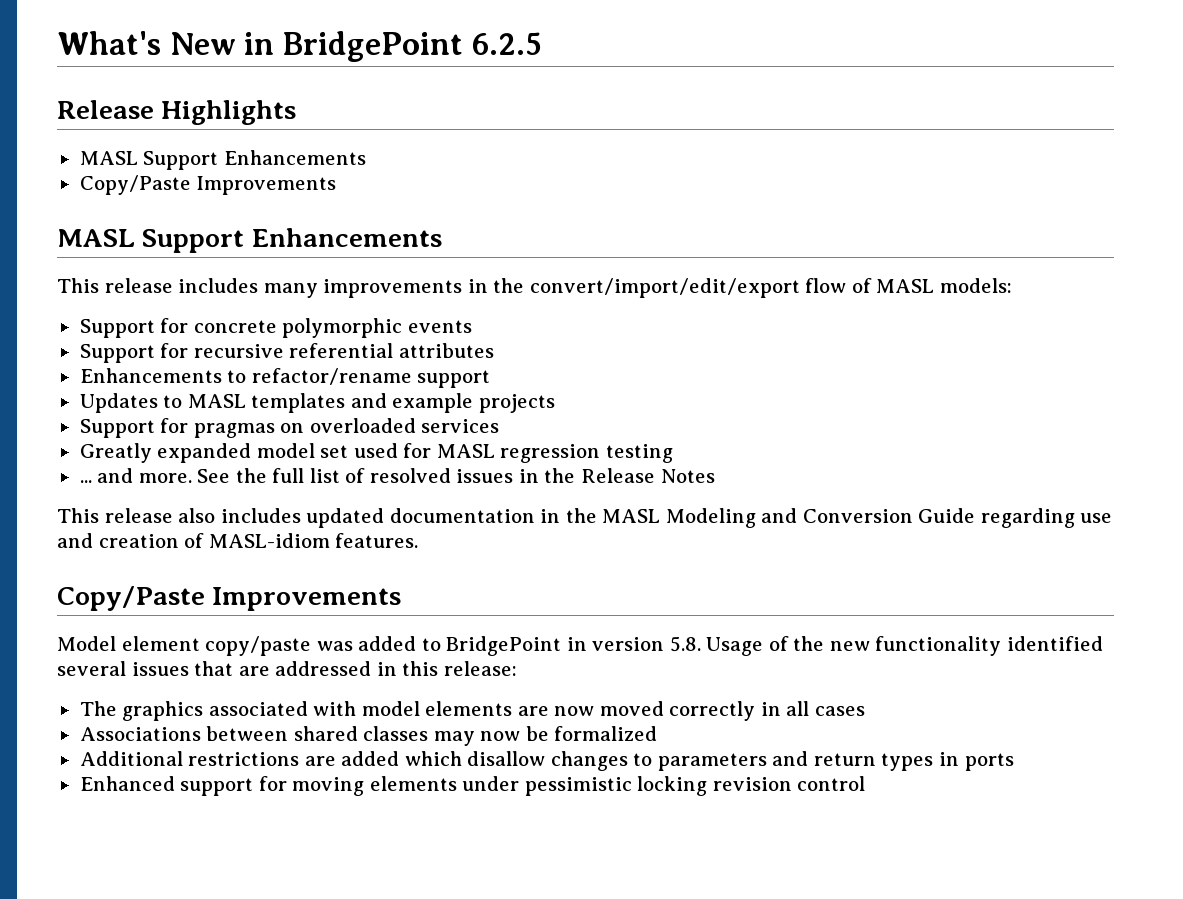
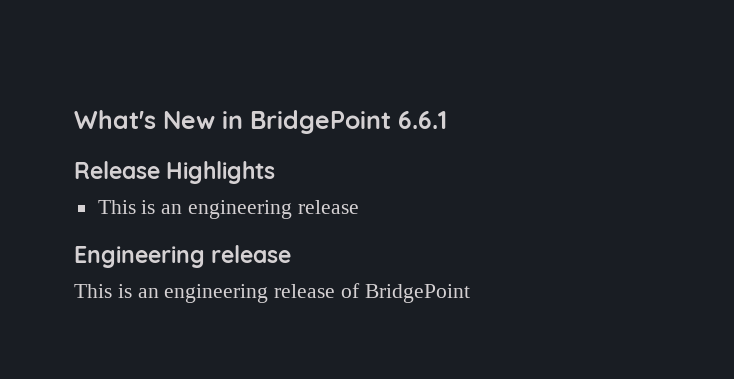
- What's New in BridgePoint 6.2.5
+ What's New in BridgePoint 6.6.1
  Release Highlights
- MASL Support Enhancements
- Copy/Paste Improvements
- MASL Support Enhancements
- This release includes many improvements in the convert/import/edit/export flow of MASL models:
- Support for concrete polymorphic events
- Support for recursive referential attributes
- Enhancements to refactor/rename support
- Updates to MASL templates and example projects
- Support for pragmas on overloaded services
- Greatly expanded model set used for MASL regression testing
- ... and more. See the full list of resolved issues in the Release Notes
- This release also includes updated documentation in the MASL Modeling and Conversion Guide regarding use and creation of MASL-idiom features.
- Copy/Paste Improvements
- Model element copy/paste was added to BridgePoint in version 5.8. Usage of the new functionality identified several issues that are addressed in this release:
- The graphics associated with model elements are now moved correctly in all cases
- Associations between shared classes may now be formalized
- Additional restrictions are added which disallow changes to parameters and return types in ports
- Enhanced support for moving elements under pessimistic locking revision control
+ This is an engineering release
+ Engineering release
+ This is an engineering release of BridgePoint

